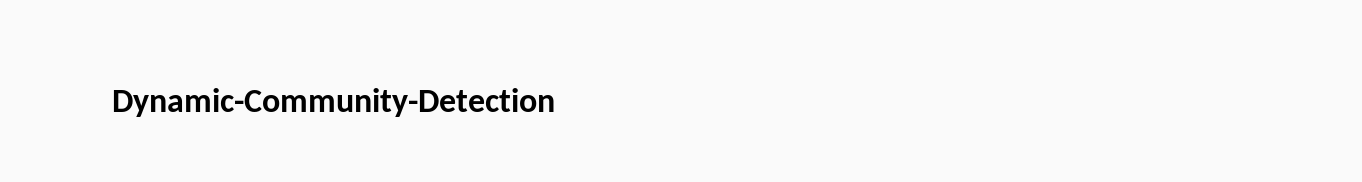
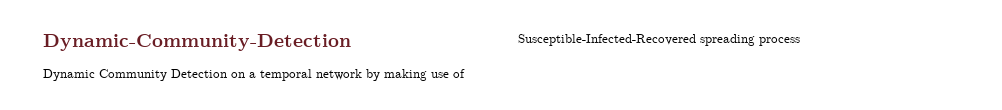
+ Dynamic Community Detection on a temporal network by making use of Susceptible-Infected-Recovered spreading process

